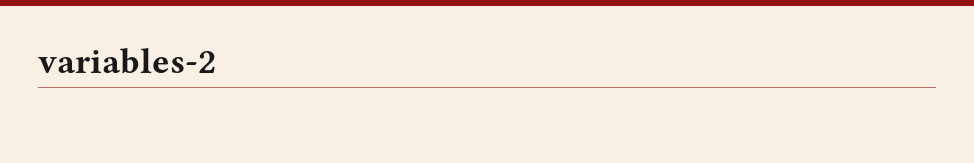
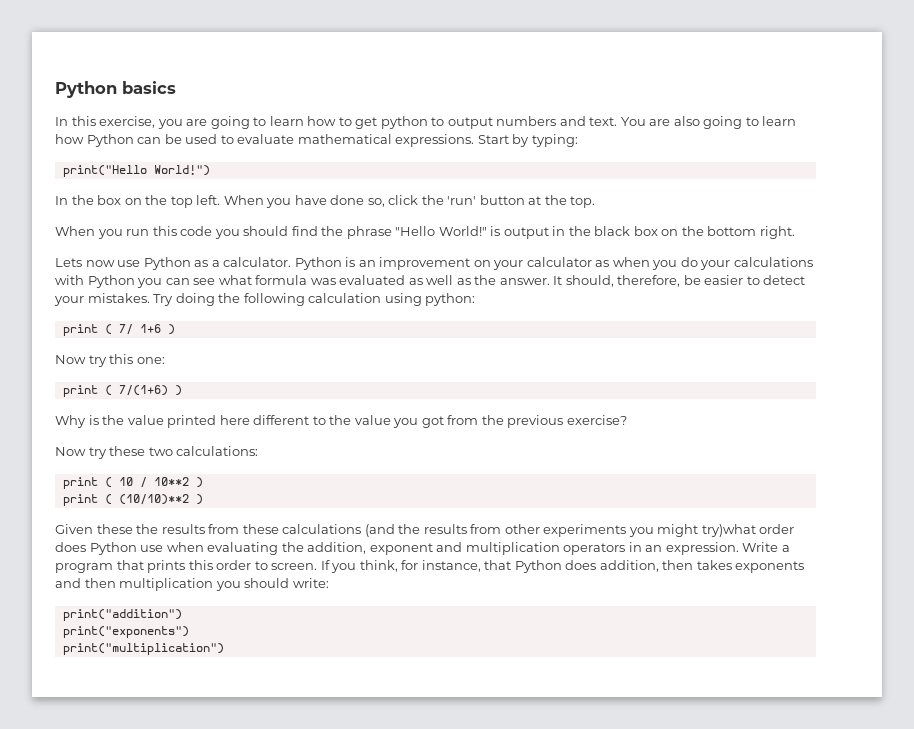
- variables-2
+ Python basics
+ In this exercise, you are going to learn how to get python to output numbers and text. You are also going to learn how Python can be used to evaluate mathematical expressions. Start by typing:
+ print("Hello World!")
+ In the box on the top left. When you have done so, click the 'run' button at the top.
+ When you run this code you should find the phrase "Hello World!" is output in the black box on the bottom right.
+ Lets now use Python as a calculator. Python is an improvement on your calculator as when you do your calculations with Python you can see what formula was evaluated as well as the answer. It should, therefore, be easier to detect your mistakes. Try doing the following calculation using python:
+ print ( 7/ 1+6 )
+ Now try this one:
+ print ( 7/(1+6) )
+ Why is the value printed here different to the value you got from the previous exercise?
+ Now try these two calculations:
+ print ( 10 / 10**2 )
+ print ( (10/10)**2 )
+ Given these the results from these calculations (and the results from other experiments you might try)what order does Python use when evaluating the addition, exponent and multiplication operators in an expression. Write a program that prints this order to screen. If you think, for instance, that Python does addition, then takes exponents and then multiplication you should write:
+ print("addition")
+ print("exponents")
+ print("multiplication")

